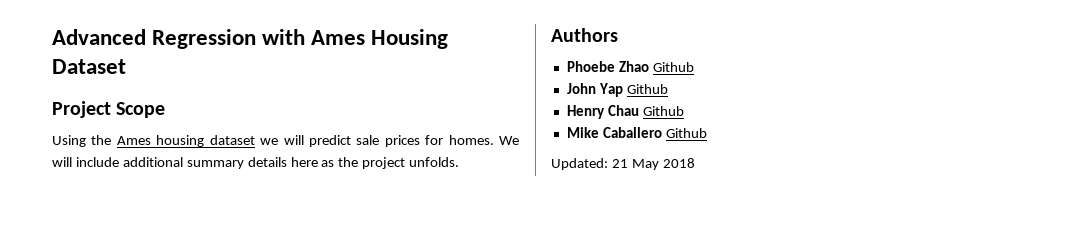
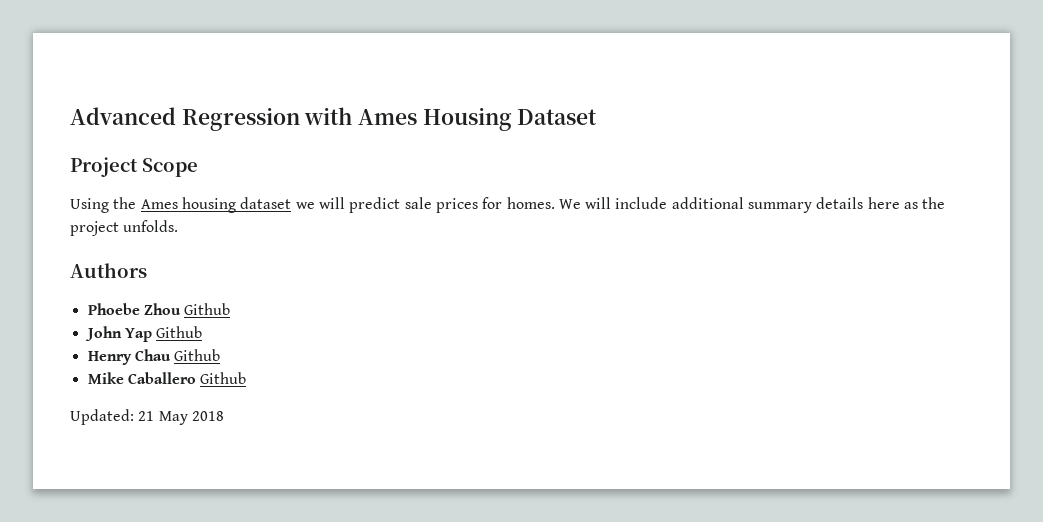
- Phoebe Zhao Github
+ Phoebe Zhou Github

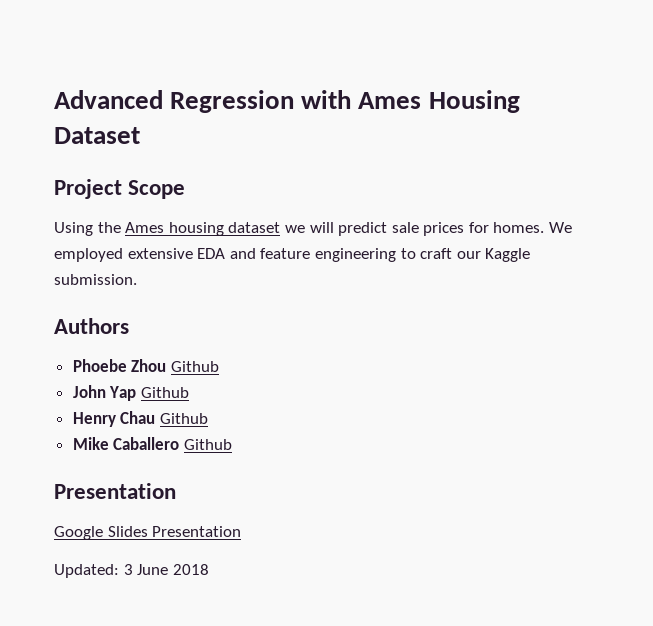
- We will include additional summary details here as the project unfolds.
+ We employed extensive EDA and feature engineering to craft our Kaggle submission.
  Mike Caballero Github
+ Presentation
+ Google Slides Presentation
- Updated: 21 May 2018
+ Updated: 3 June 2018

